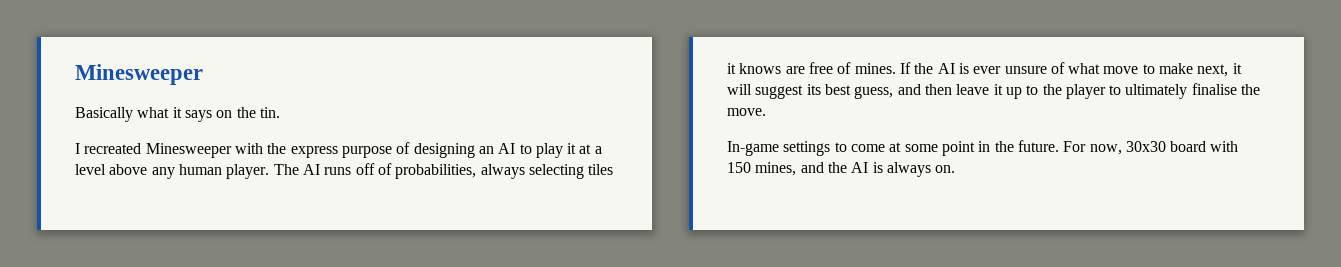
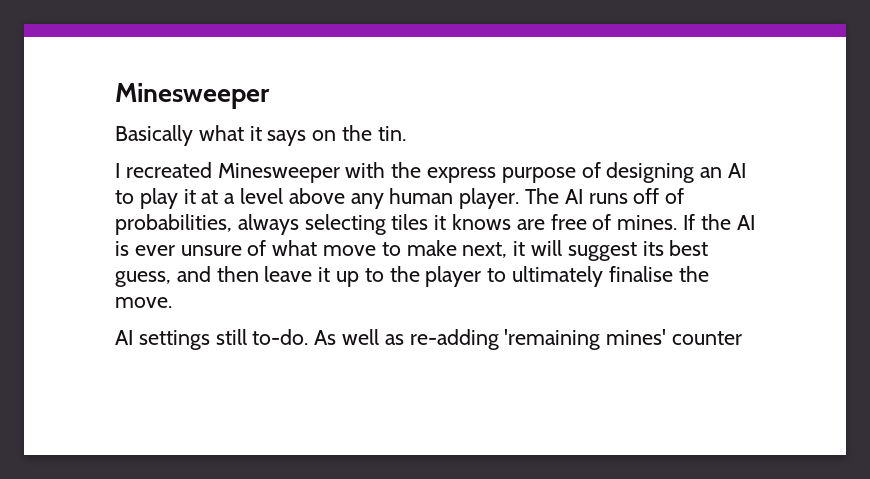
- In-game settings to come at some point in the future. For now, 30x30 board with 150 mines, and the AI is always on.
+ AI settings still to-do. As well as re-adding 'remaining mines' counter

